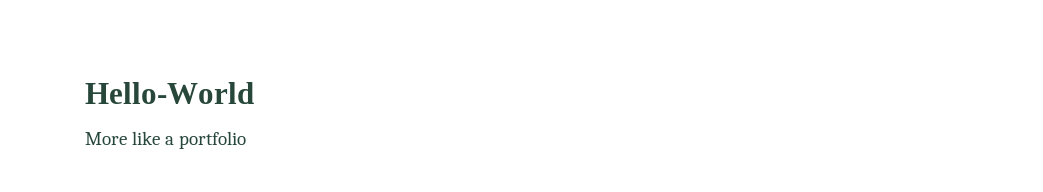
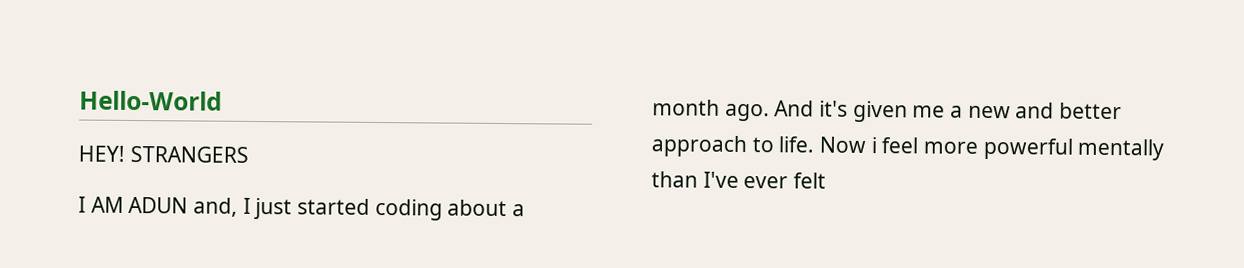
- More like a portfolio
+ HEY! STRANGERS
+ I AM ADUN and, I just started coding about a month ago. And it's given me a new and better approach to life. Now i feel more powerful mentally than I've ever felt

